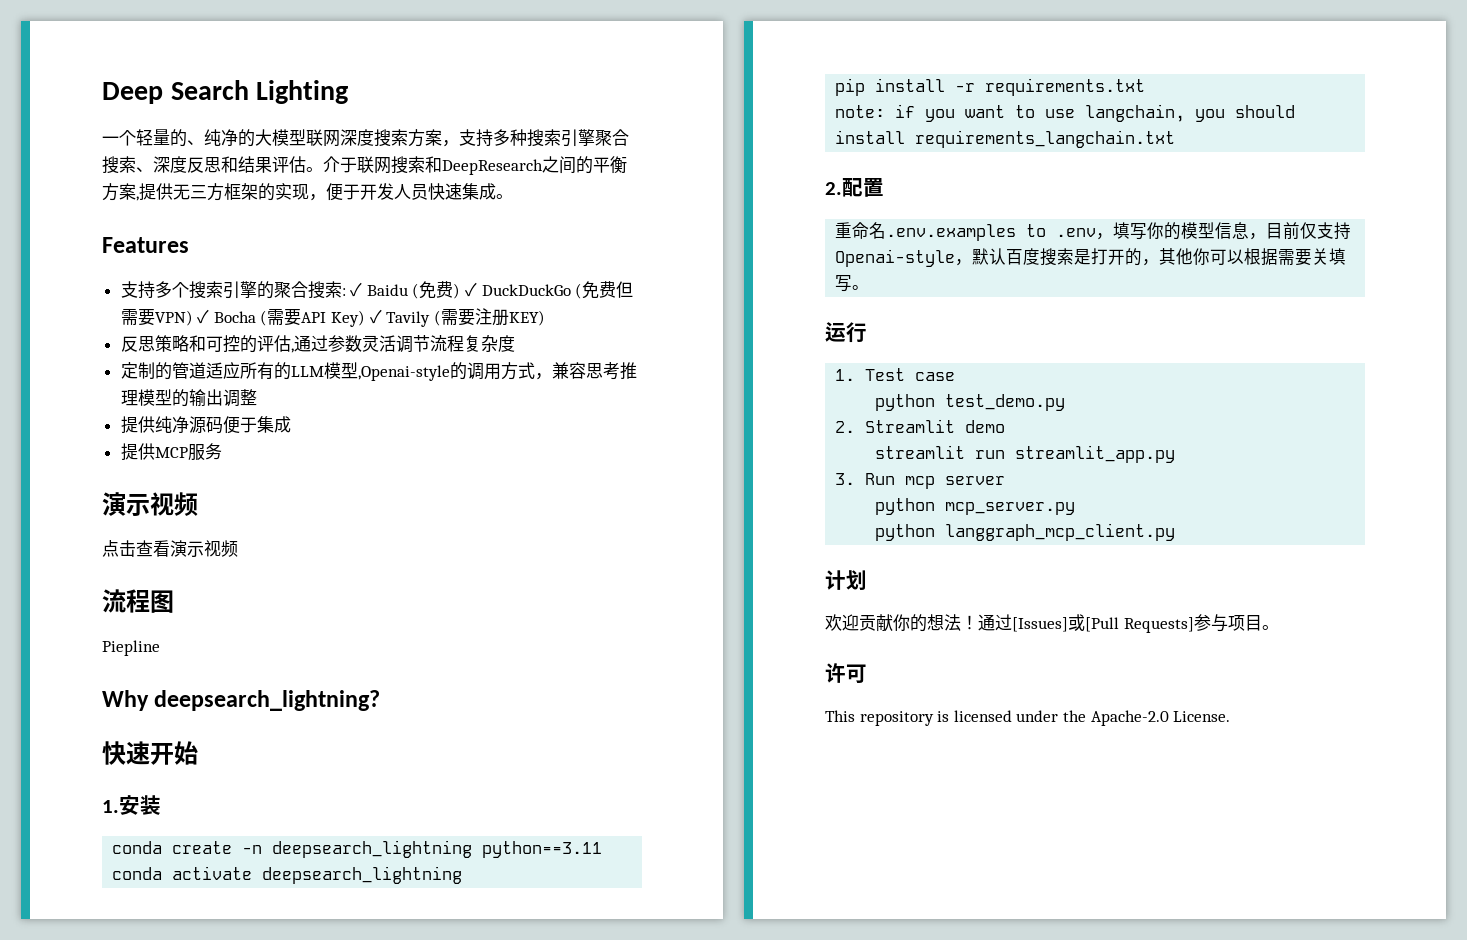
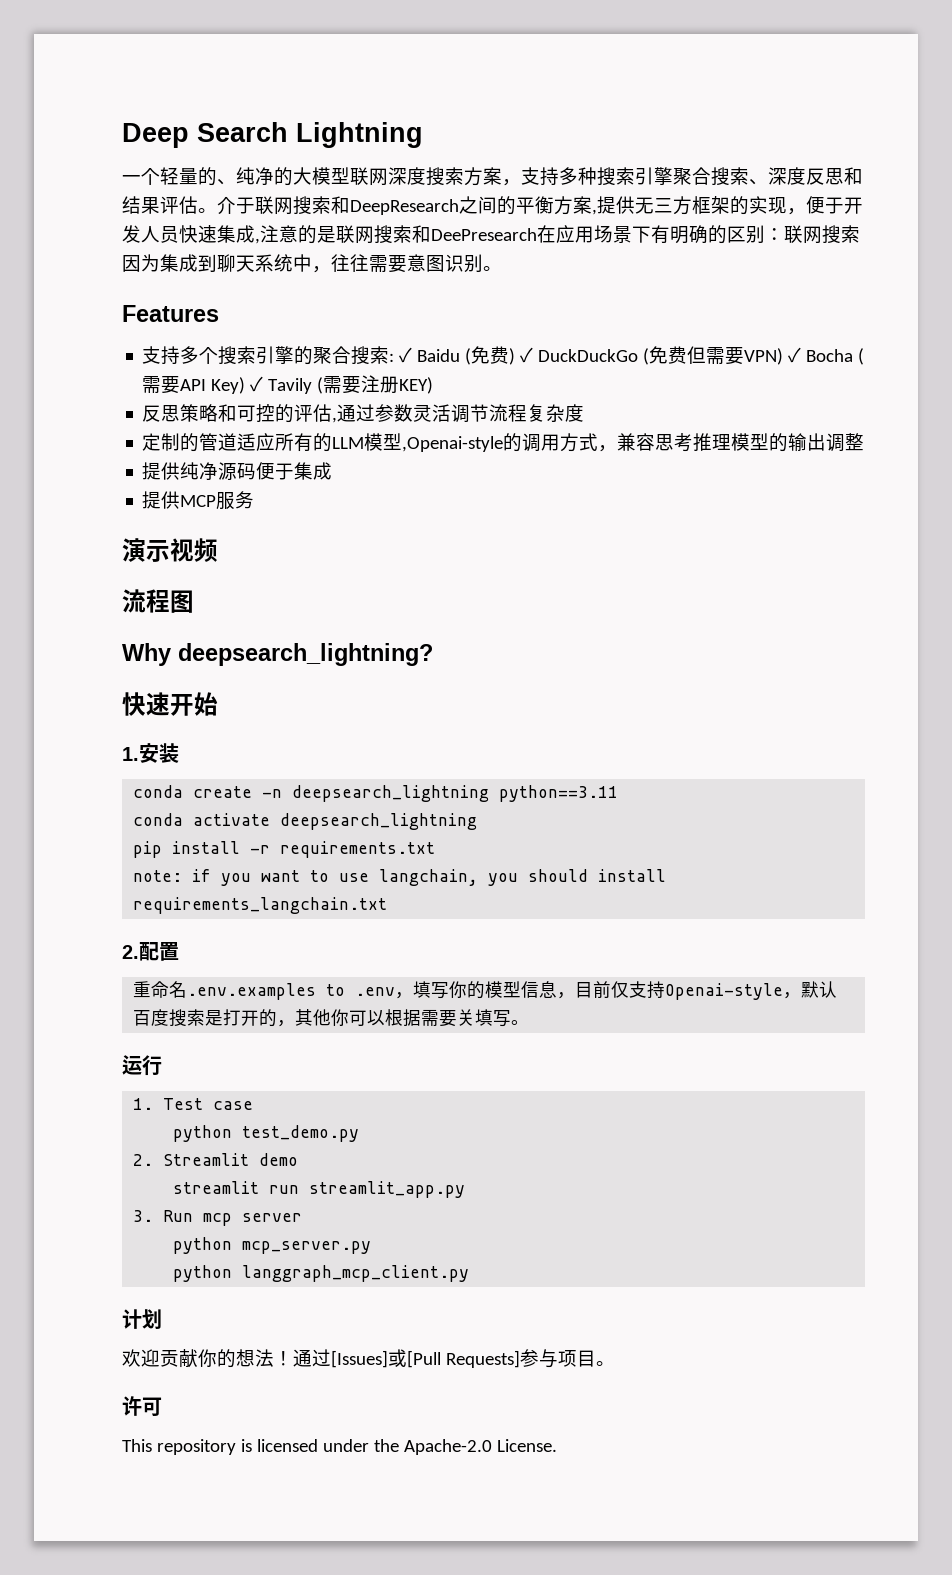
- Deep Search Lighting
+ Deep Search Lightning
- 介于联网搜索和DeepResearch之间的平衡方案,提供无三方框架的实现，便于开发人员快速集成。
+ 介于联网搜索和DeepResearch之间的平衡方案,提供无三方框架的实现，便于开发人员快速集成,注意的是联网搜索和DeePresearch在应用场景下有明确的区别：联网搜索因为集成到聊天系统中，往往需要意图识别。
- 点击查看演示视频
- Piepline

